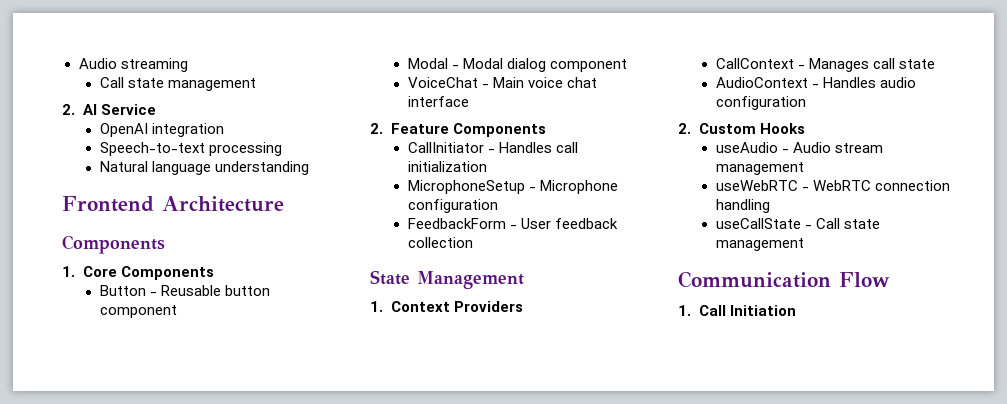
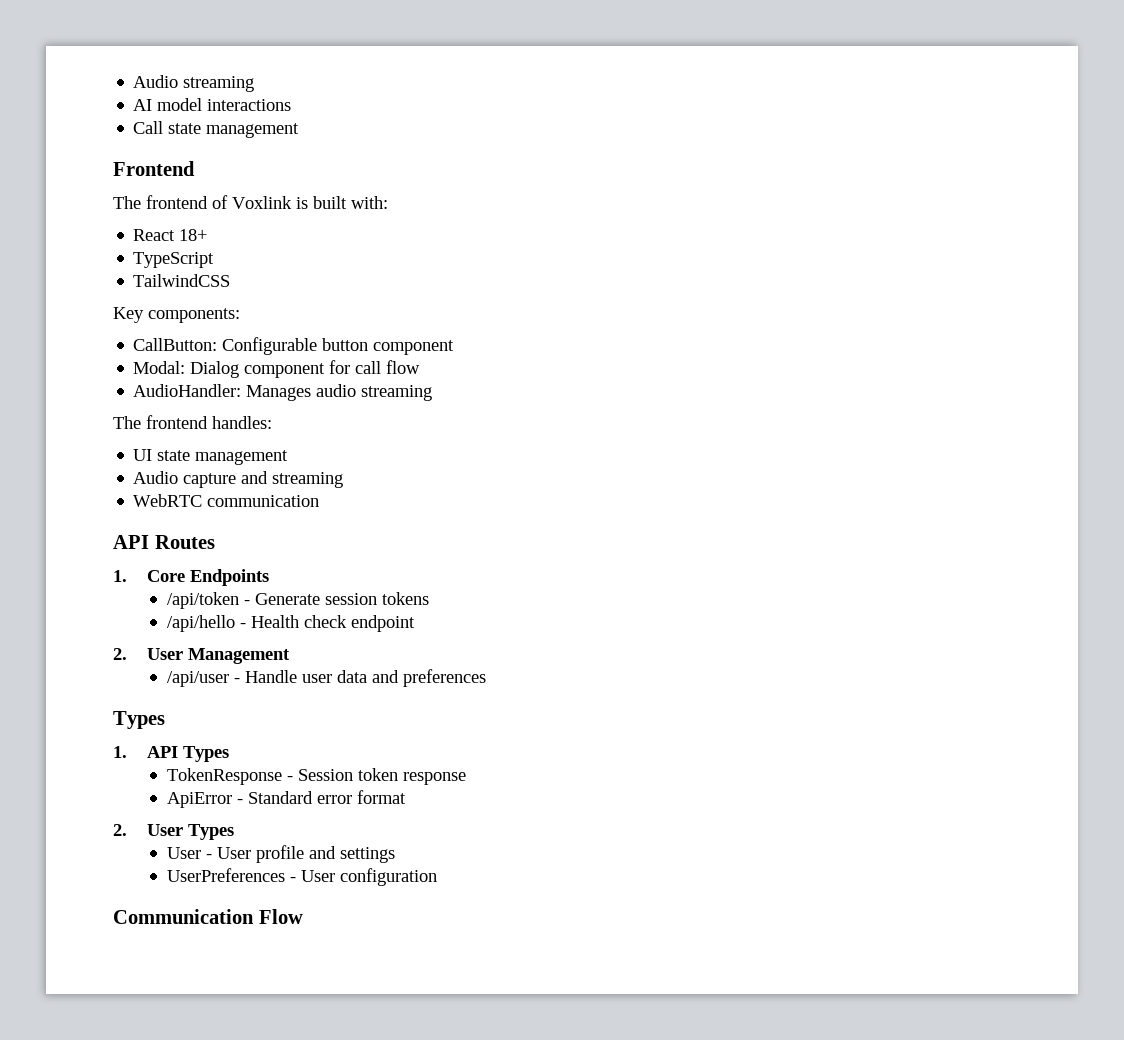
  Audio streaming
+ AI model interactions
  Call state management
- 2. AI Service
- OpenAI integration
- Speech-to-text processing
- Natural language understanding
- Frontend Architecture
- Components
- 1. Core Components
- Button - Reusable button component
- Modal - Modal dialog component
- VoiceChat - Main voice chat interface
- 2. Feature Components
- CallInitiator - Handles call initialization
- MicrophoneSetup - Microphone configuration
- FeedbackForm - User feedback collection
- State Management
- 1. Context Providers
- CallContext - Manages call state
- AudioContext - Handles audio configuration
- 2. Custom Hooks
- useAudio - Audio stream management
- useWebRTC - WebRTC connection handling
- useCallState - Call state management
+ Frontend
+ The frontend of Voxlink is built with:
+ React 18+
+ TypeScript
+ TailwindCSS
+ Key components:
+ CallButton: Configurable button component
+ Modal: Dialog component for call flow
+ AudioHandler: Manages audio streaming
+ The frontend handles:
+ UI state management
+ Audio capture and streaming
+ WebRTC communication
+ API Routes
+ 1. Core Endpoints
+ /api/token - Generate session tokens
+ /api/hello - Health check endpoint
+ 2. User Management
+ /api/user - Handle user data and preferences
+ Types
+ 1. API Types
+ TokenResponse - Session token response
+ ApiError - Standard error format
+ 2. User Types
+ User - User profile and settings
+ UserPreferences - User configuration
- 1. Call Initiation

